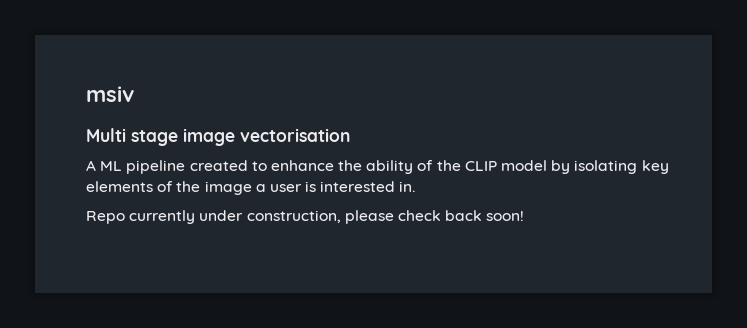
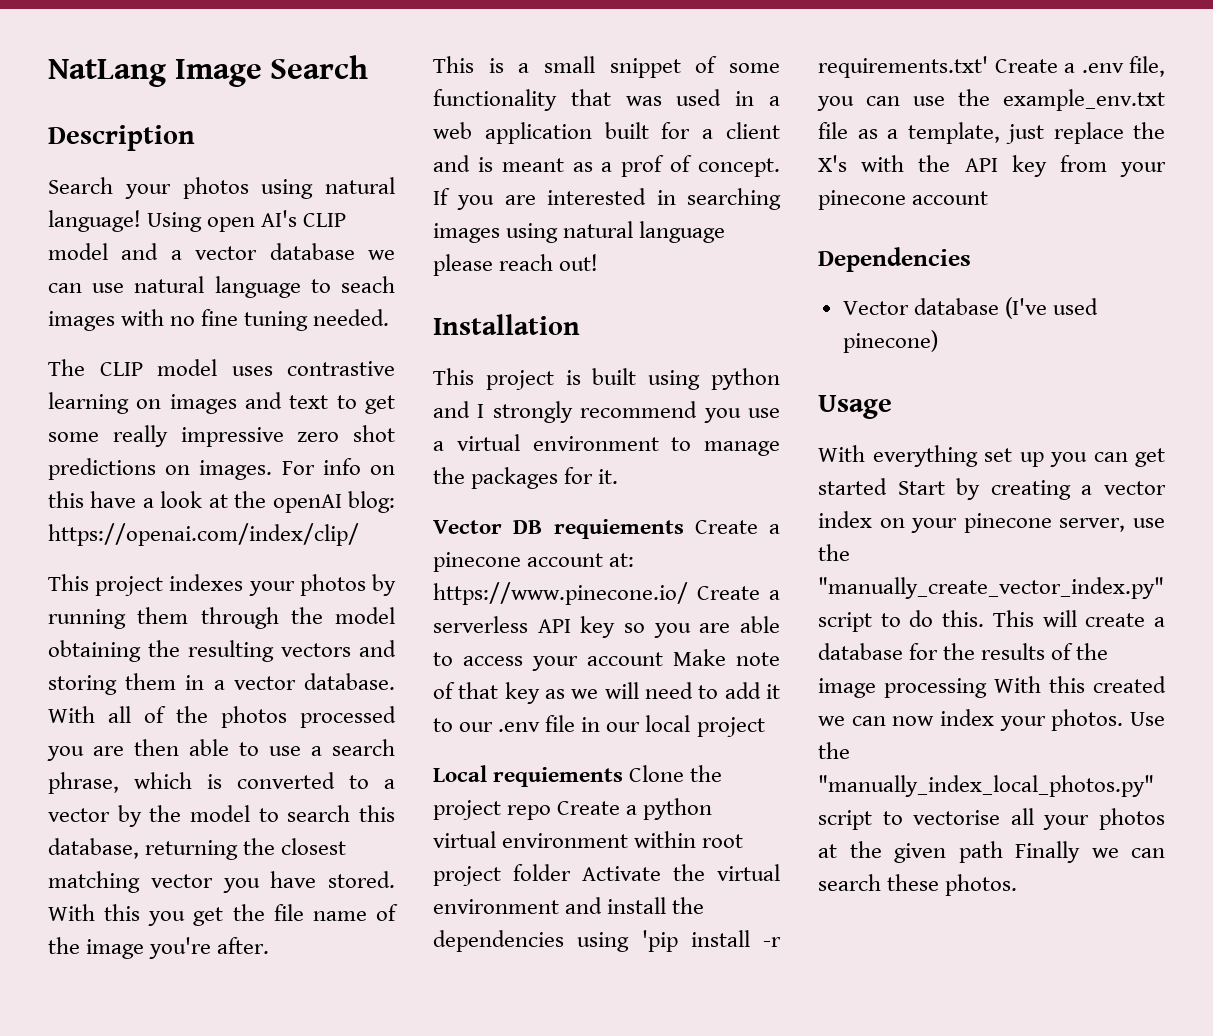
- msiv
- Multi stage image vectorisation
- A ML pipeline created to enhance the ability of the CLIP model by isolating key elements of the image a user is interested in.
- Repo currently under construction, please check back soon!
+ NatLang Image Search
+ Description
+ Search your photos using natural language! Using open AI's CLIP model and a vector database we can use natural language to seach images with no fine tuning needed.
+ The CLIP model uses contrastive learning on images and text to get some really impressive zero shot predictions on images. For info on this have a look at the openAI blog: https://openai.com/index/clip/
+ This project indexes your photos by running them through the model obtaining the resulting vectors and storing them in a vector database. With all of the photos processed you are then able to use a search phrase, which is converted to a vector by the model to search this database, returning the closest matching vector you have stored. With this you get the file name of the image you're after.
+ This is a small snippet of some functionality that was used in a web application built for a client and is meant as a prof of concept. If you are interested in searching images using natural language please reach out!
+ Installation
+ This project is built using python and I strongly recommend you use a virtual environment to manage the packages for it.
+ Vector DB requiements Create a pinecone account at: https://www.pinecone.io/ Create a serverless API key so you are able to access your account Make note of that key as we will need to add it to our .env file in our local project
+ Local requiements Clone the project repo Create a python virtual environment within root project folder Activate the virtual environment and install the dependencies using 'pip install -r requirements.txt' Create a .env file, you can use the example_env.txt file as a template, just replace the X's with the API key from your pinecone account
+ Dependencies
+ Vector database (I've used pinecone)
+ Usage
+ With everything set up you can get started Start by creating a vector index on your pinecone server, use the "manually_create_vector_index.py" script to do this. This will create a database for the results of the image processing With this created we can now index your photos. Use the "manually_index_local_photos.py" script to vectorise all your photos at the given path Finally we can search these photos.

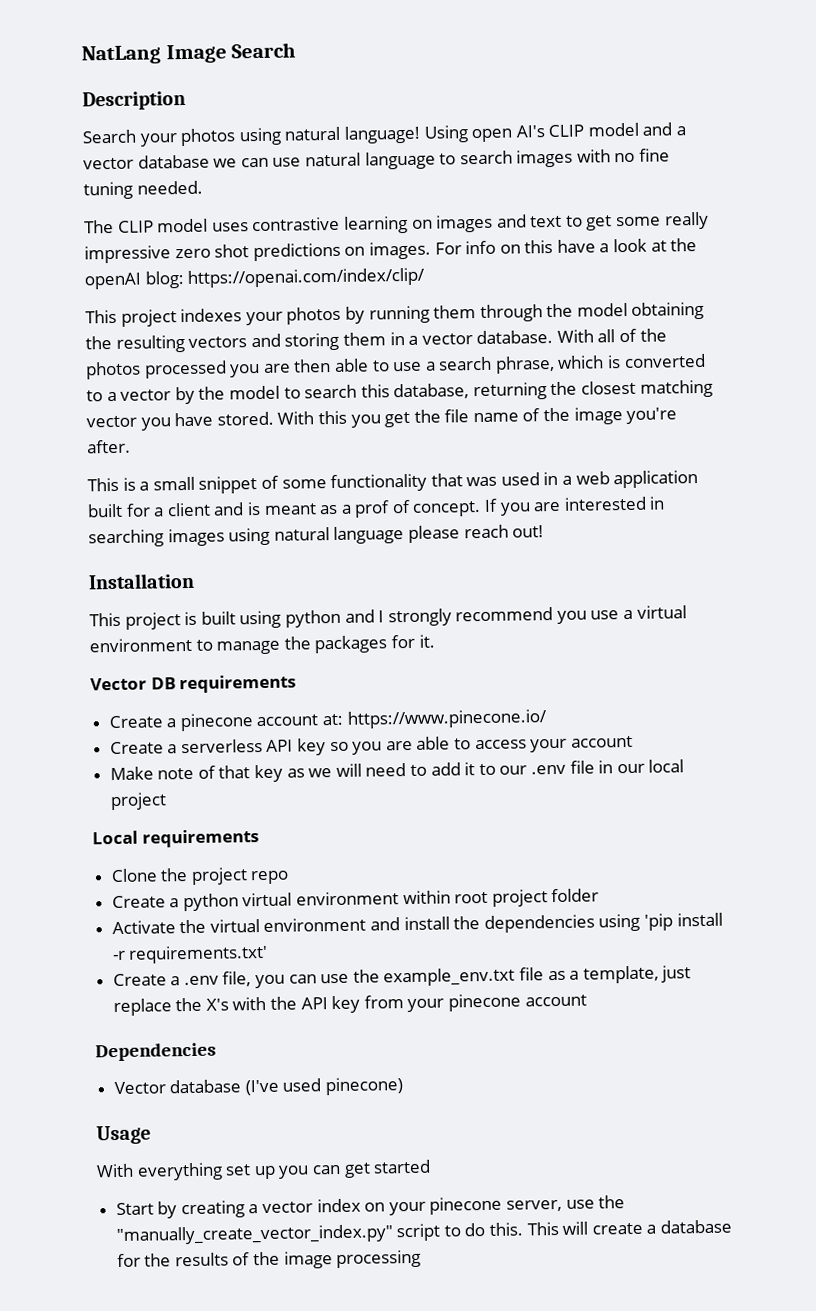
- Using open AI's CLIP model and a vector database we can use natural language to seach images with no fine tuning needed.
+ Using open AI's CLIP model and a vector database we can use natural language to search images with no fine tuning needed.
- Vector DB requiements Create a pinecone account at: https://www.pinecone.io/ Create a serverless API key so you are able to access your account Make note of that key as we will need to add it to our .env file in our local project
+ Vector DB requirements
+ Create a pinecone account at: https://www.pinecone.io/
+ Create a serverless API key so you are able to access your account
+ Make note of that key as we will need to add it to our .env file in our local project
- Local requiements Clone the project repo Create a python virtual environment within root project folder Activate the virtual environment and install the dependencies using 'pip install -r requirements.txt' Create a .env file, you can use the example_env.txt file as a template, just replace the X's with the API key from your pinecone account
+ Local requirements
+ Clone the project repo
+ Create a python virtual environment within root project folder
+ Activate the virtual environment and install the dependencies using 'pip install -r requirements.txt'
+ Create a .env file, you can use the example_env.txt file as a template, just replace the X's with the API key from your pinecone account
- With everything set up you can get started Start by creating a vector index on your pinecone server, use the "manually_create_vector_index.py" script to do this.
+ With everything set up you can get started
+ Start by creating a vector index on your pinecone server, use the "manually_create_vector_index.py" script to do this.
- This will create a database for the results of the image processing With this created we can now index your photos. Use the "manually_index_local_photos.py" script to vectorise all your photos at the given path Finally we can search these photos.
+ This will create a database for the results of the image processing

